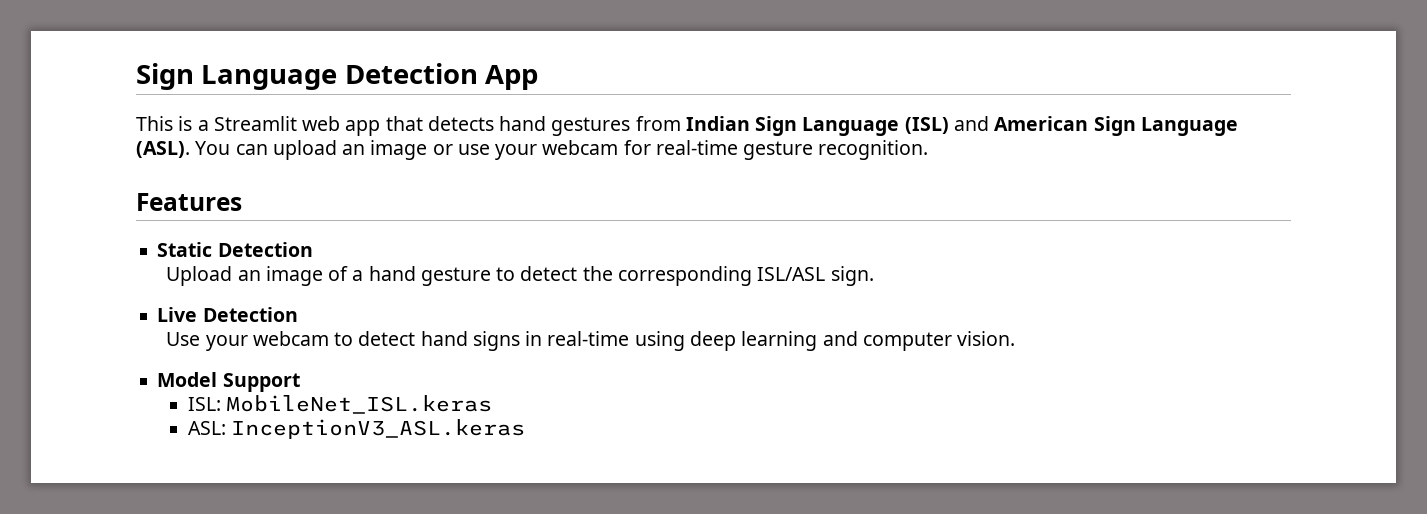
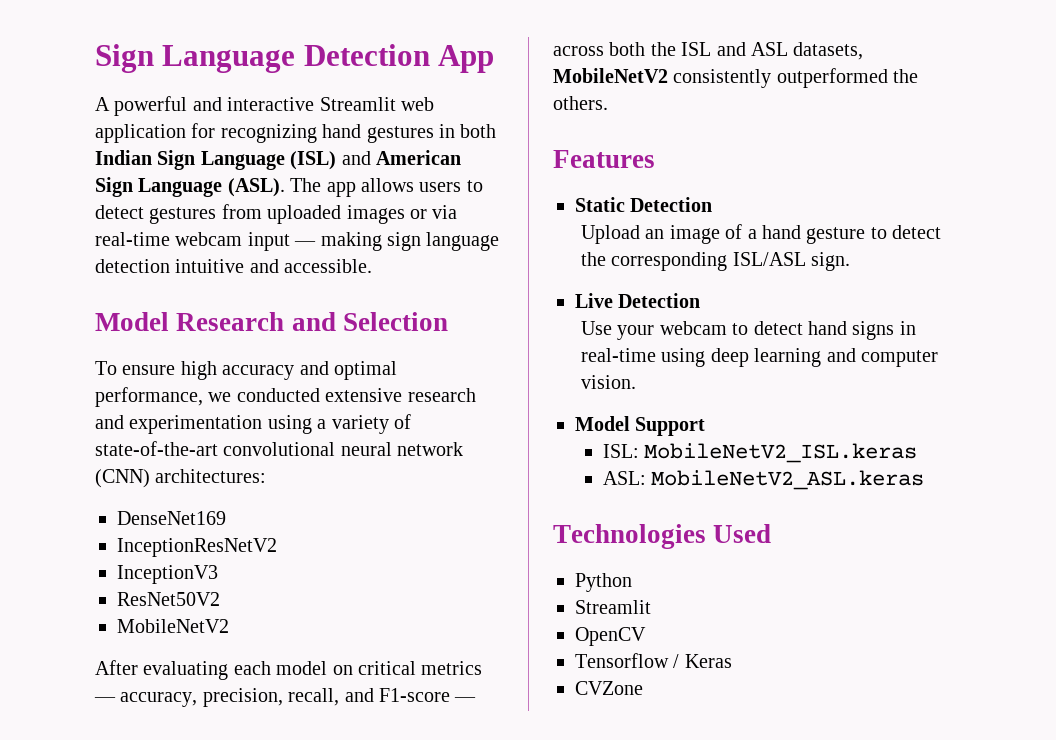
- This is a Streamlit web app that detects hand gestures from Indian Sign Language (ISL) and American Sign Language (ASL).
+ A powerful and interactive Streamlit web application for recognizing hand gestures in both Indian Sign Language (ISL) and American Sign Language (ASL).
- You can upload an image or use your webcam for real-time gesture recognition.
+ The app allows users to detect gestures from uploaded images or via real-time webcam input — making sign language detection intuitive and accessible.
+ Model Research and Selection
+ To ensure high accuracy and optimal performance, we conducted extensive research and experimentation using a variety of state-of-the-art convolutional neural network (CNN) architectures:
+ DenseNet169
+ InceptionResNetV2
+ InceptionV3
+ ResNet50V2
+ MobileNetV2
+ After evaluating each model on critical metrics — accuracy, precision, recall, and F1-score — across both the ISL and ASL datasets, MobileNetV2 consistently outperformed the others.
- ISL: MobileNet_ISL.keras
+ ISL: MobileNetV2_ISL.keras
- ASL: InceptionV3_ASL.keras
+ ASL: MobileNetV2_ASL.keras
+ Technologies Used
+ Python
+ Streamlit
+ OpenCV
+ Tensorflow / Keras
+ CVZone

